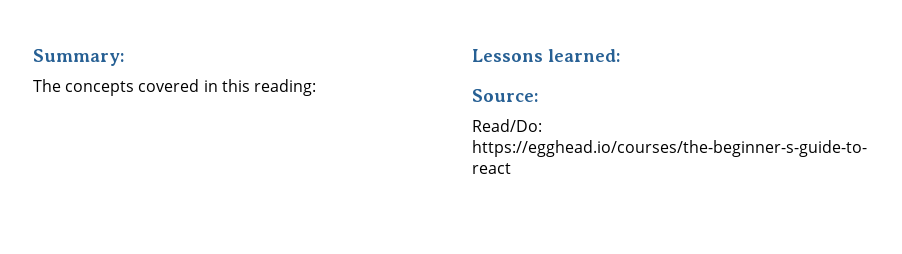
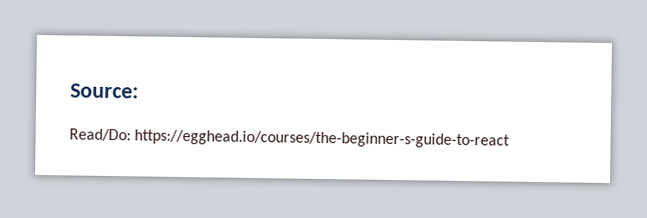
- Summary:
- The concepts covered in this reading:
- Lessons learned:

